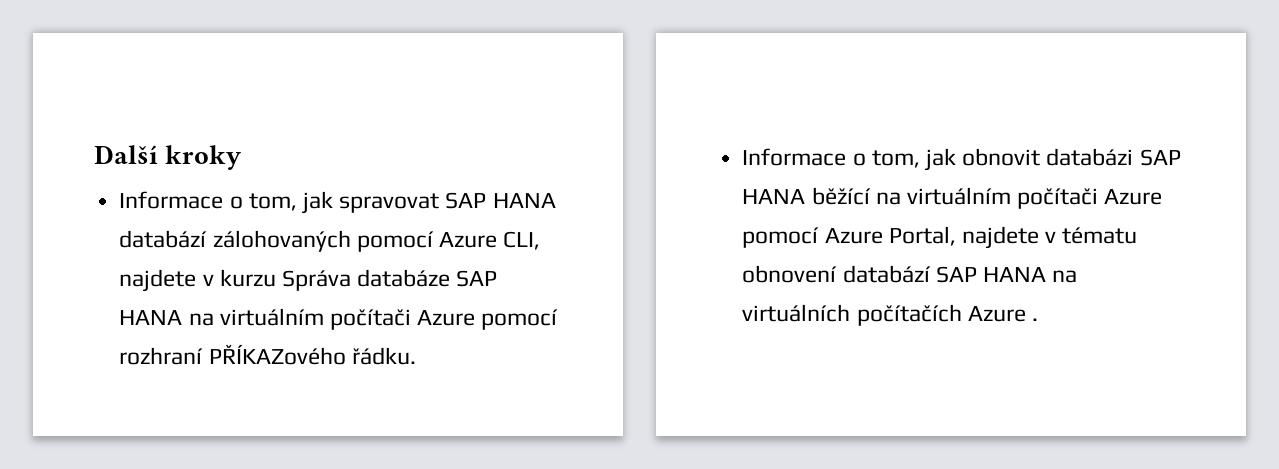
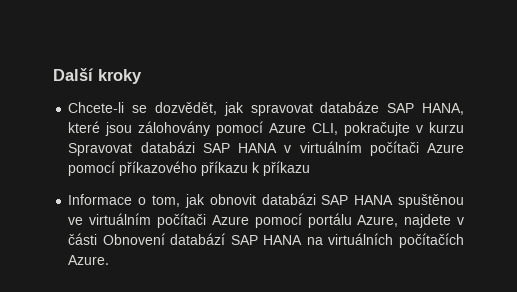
- Informace o tom, jak spravovat SAP HANA databází zálohovaných pomocí Azure CLI, najdete v kurzu Správa databáze SAP HANA na virtuálním počítači Azure pomocí rozhraní PŘÍKAZového řádku.
+ Chcete-li se dozvědět, jak spravovat databáze SAP HANA, které jsou zálohovány pomocí Azure CLI, pokračujte v kurzu Spravovat databázi SAP HANA v virtuálním počítači Azure pomocí příkazového příkazu k příkazu
- Informace o tom, jak obnovit databázi SAP HANA běžící na virtuálním počítači Azure pomocí Azure Portal, najdete v tématu obnovení databází SAP HANA na virtuálních počítačích Azure .
+ Informace o tom, jak obnovit databázi SAP HANA spuštěnou ve virtuálním počítači Azure pomocí portálu Azure, najdete v části Obnovení databází SAP HANA na virtuálních počítačích Azure.

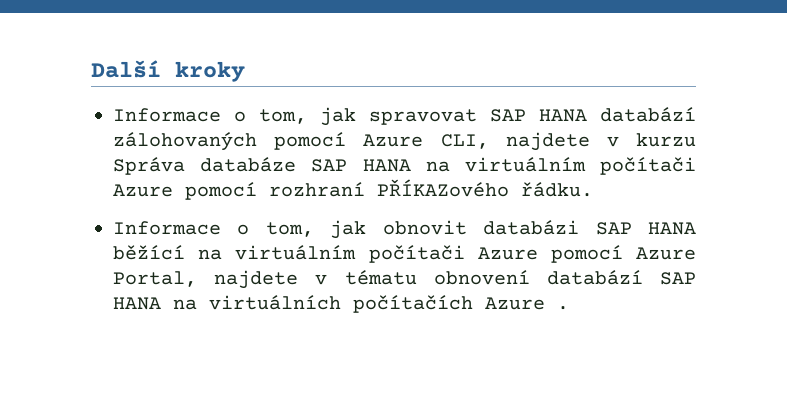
- Chcete-li se dozvědět, jak spravovat databáze SAP HANA, které jsou zálohovány pomocí Azure CLI, pokračujte v kurzu Spravovat databázi SAP HANA v virtuálním počítači Azure pomocí příkazového příkazu k příkazu
+ Informace o tom, jak spravovat SAP HANA databází zálohovaných pomocí Azure CLI, najdete v kurzu Správa databáze SAP HANA na virtuálním počítači Azure pomocí rozhraní PŘÍKAZového řádku.
- Informace o tom, jak obnovit databázi SAP HANA spuštěnou ve virtuálním počítači Azure pomocí portálu Azure, najdete v části Obnovení databází SAP HANA na virtuálních počítačích Azure.
+ Informace o tom, jak obnovit databázi SAP HANA běžící na virtuálním počítači Azure pomocí Azure Portal, najdete v tématu obnovení databází SAP HANA na virtuálních počítačích Azure .

